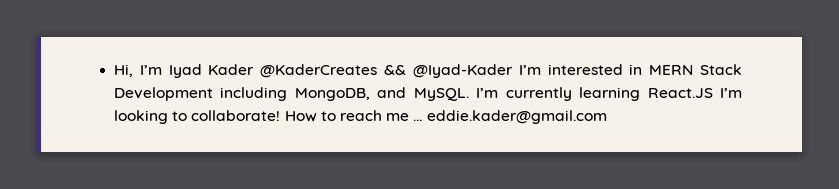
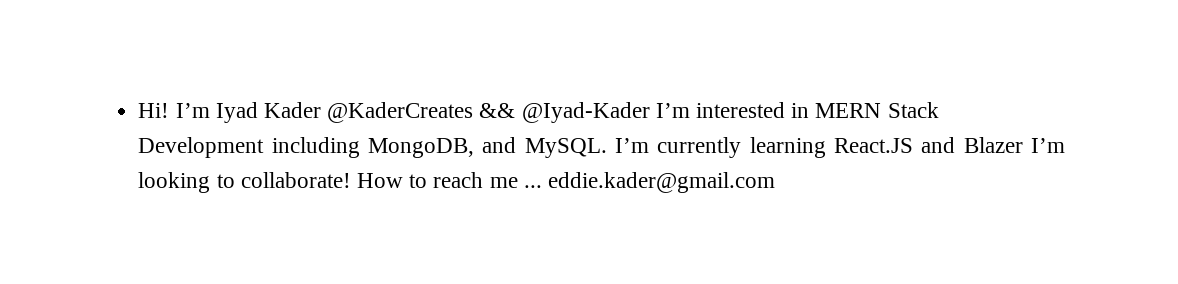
- Hi, I’m Iyad Kader @KaderCreates && @Iyad-Kader I’m interested in MERN Stack Development including MongoDB, and MySQL.
+ Hi! I’m Iyad Kader @KaderCreates && @Iyad-Kader I’m interested in MERN Stack Development including MongoDB, and MySQL.
- I’m currently learning React.JS I’m looking to collaborate!
+ I’m currently learning React.JS and Blazer I’m looking to collaborate!

